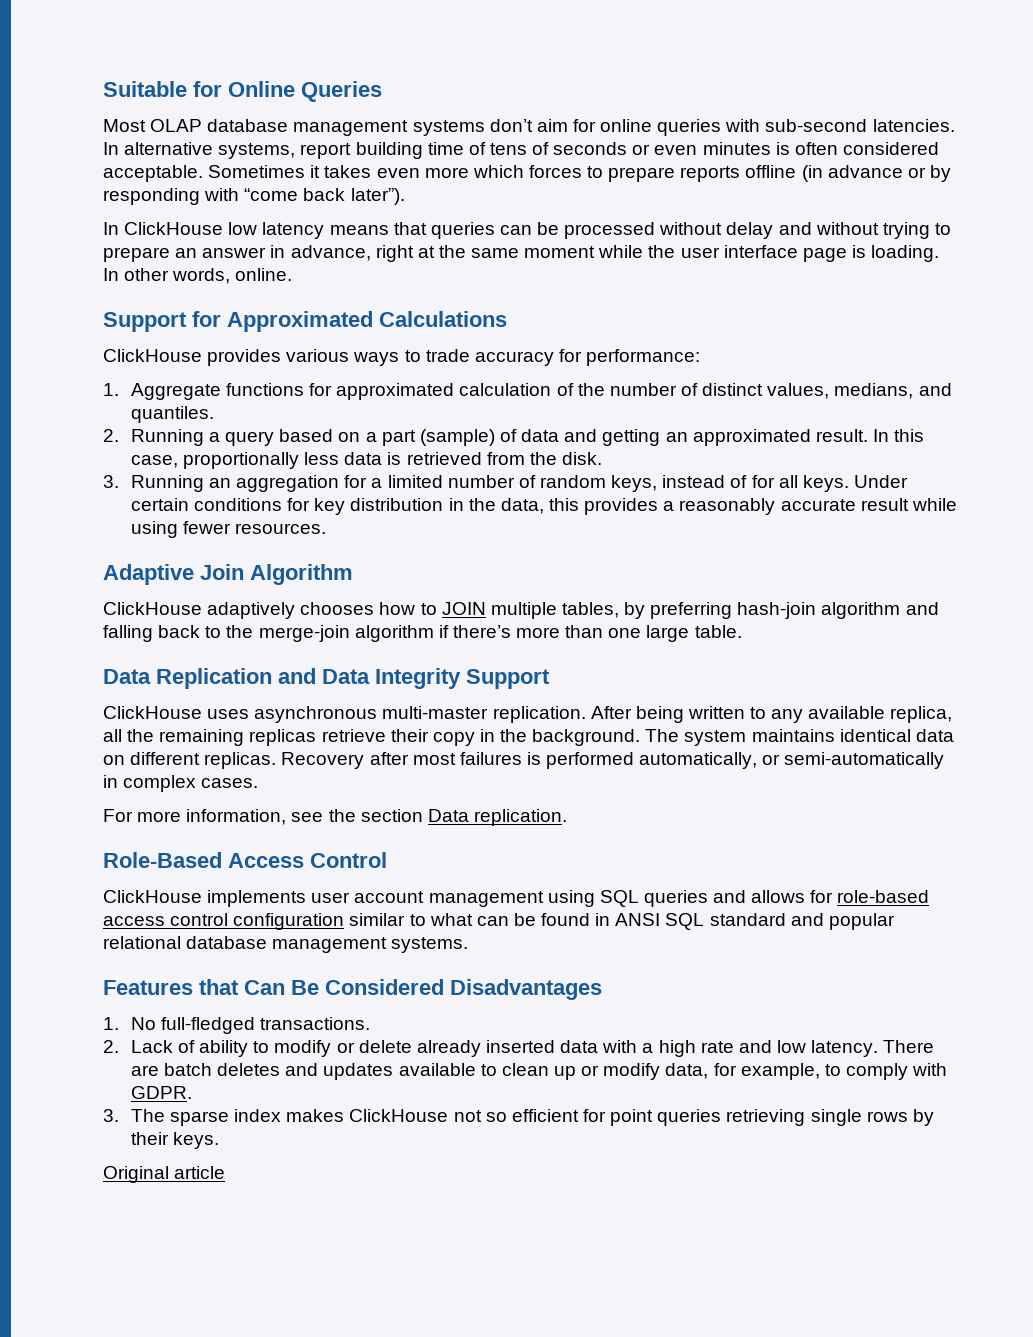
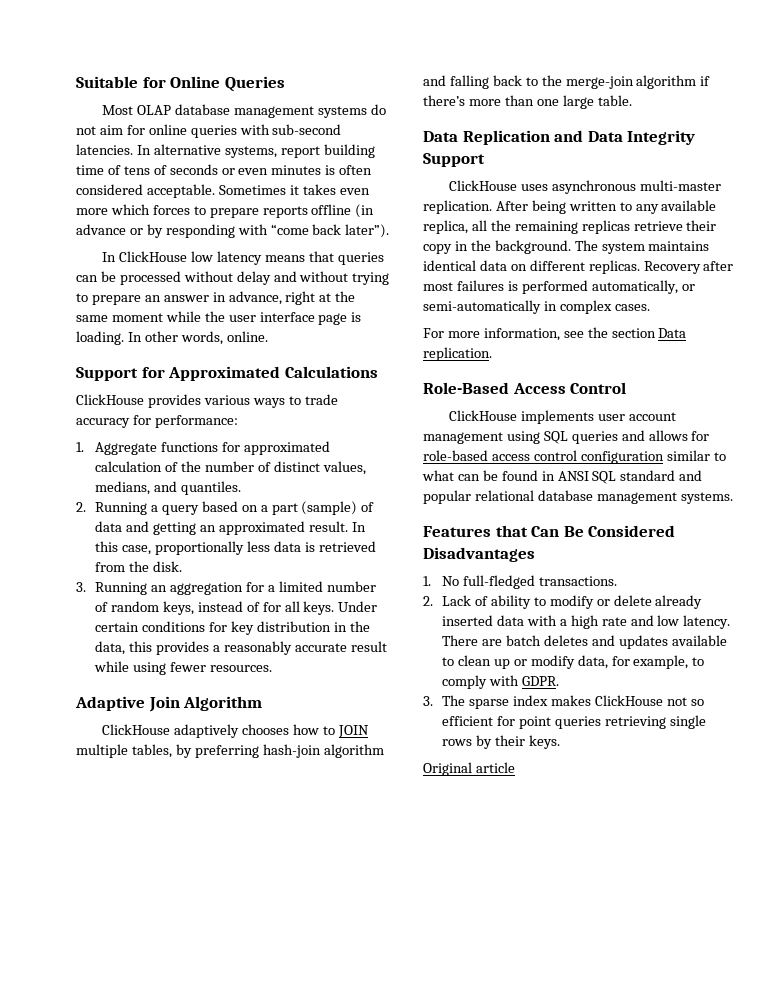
- Most OLAP database management systems don’t aim for online queries with sub-second latencies.
+ Most OLAP database management systems do not aim for online queries with sub-second latencies.

